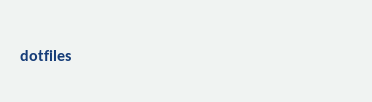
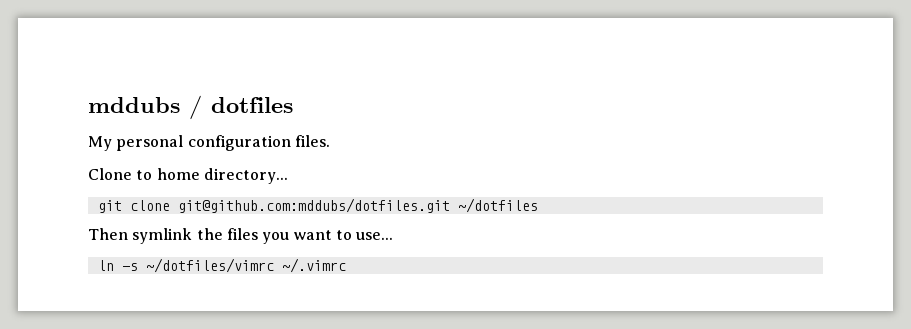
- dotfiles
+ mddubs / dotfiles
+ My personal configuration files.
+ Clone to home directory...
+ git clone git@github.com:mddubs/dotfiles.git ~/dotfiles
+ Then symlink the files you want to use...
+ ln -s ~/dotfiles/vimrc ~/.vimrc

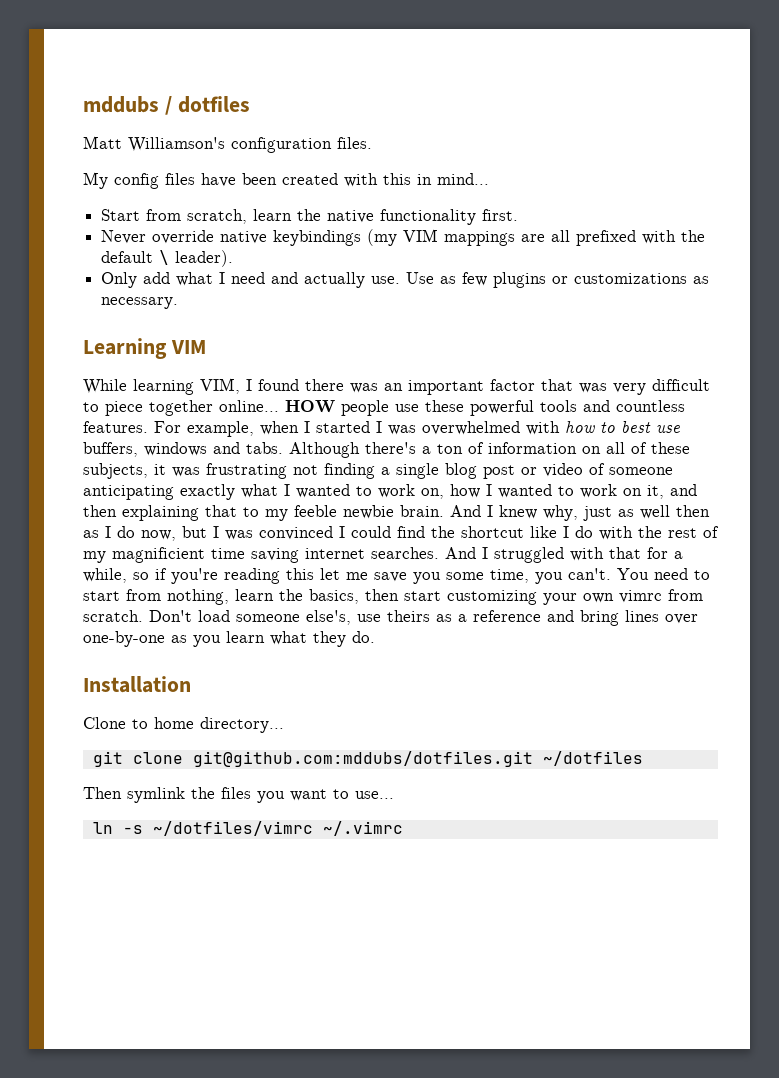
- My personal configuration files.
+ Matt Williamson's configuration files.
+ My config files have been created with this in mind...
+ Start from scratch, learn the native functionality first.
+ Never override native keybindings (my VIM mappings are all prefixed with the default \ leader).
+ Only add what I need and actually use. Use as few plugins or customizations as necessary.
+ Learning VIM
+ While learning VIM, I found there was an important factor that was very difficult to piece together online... HOW people use these powerful tools and countless features. For example, when I started I was overwhelmed with how to best use buffers, windows and tabs. Although there's a ton of information on all of these subjects, it was frustrating not finding a single blog post or video of someone anticipating exactly what I wanted to work on, how I wanted to work on it, and then explaining that to my feeble newbie brain. And I knew why, just as well then as I do now, but I was convinced I could find the shortcut like I do with the rest of my magnificient time saving internet searches. And I struggled with that for a while, so if you're reading this let me save you some time, you can't. You need to start from nothing, learn the basics, then start customizing your own vimrc from scratch. Don't load someone else's, use theirs as a reference and bring lines over one-by-one as you learn what they do.
+ Installation

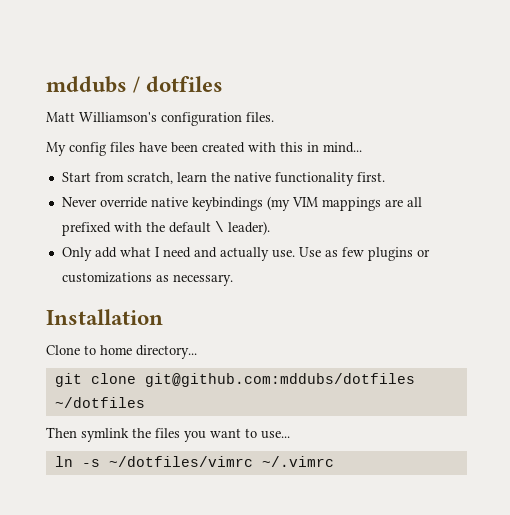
- Learning VIM
- While learning VIM, I found there was an important factor that was very difficult to piece together online... HOW people use these powerful tools and countless features. For example, when I started I was overwhelmed with how to best use buffers, windows and tabs. Although there's a ton of information on all of these subjects, it was frustrating not finding a single blog post or video of someone anticipating exactly what I wanted to work on, how I wanted to work on it, and then explaining that to my feeble newbie brain. And I knew why, just as well then as I do now, but I was convinced I could find the shortcut like I do with the rest of my magnificient time saving internet searches. And I struggled with that for a while, so if you're reading this let me save you some time, you can't. You need to start from nothing, learn the basics, then start customizing your own vimrc from scratch. Don't load someone else's, use theirs as a reference and bring lines over one-by-one as you learn what they do.
- git clone git@github.com:mddubs/dotfiles.git ~/dotfiles
+ git clone git@github.com:mddubs/dotfiles ~/dotfiles

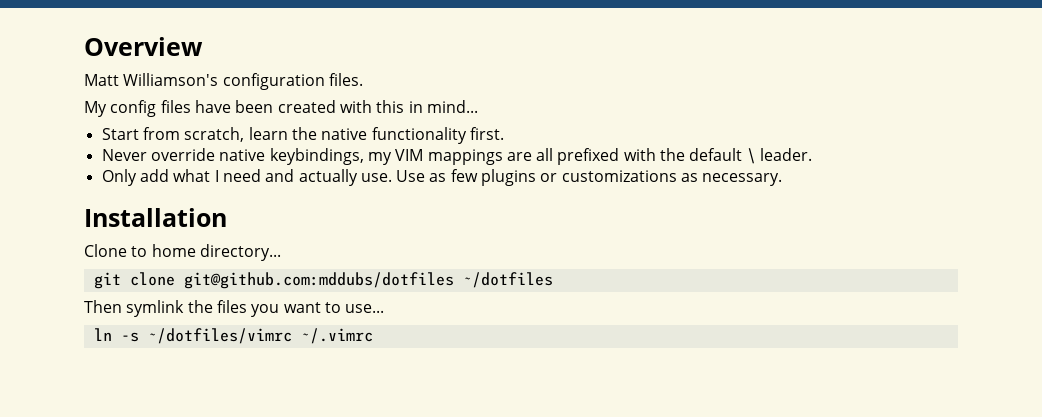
- mddubs / dotfiles
+ Overview
- Never override native keybindings (my VIM mappings are all prefixed with the default \ leader).
+ Never override native keybindings, my VIM mappings are all prefixed with the default \ leader.

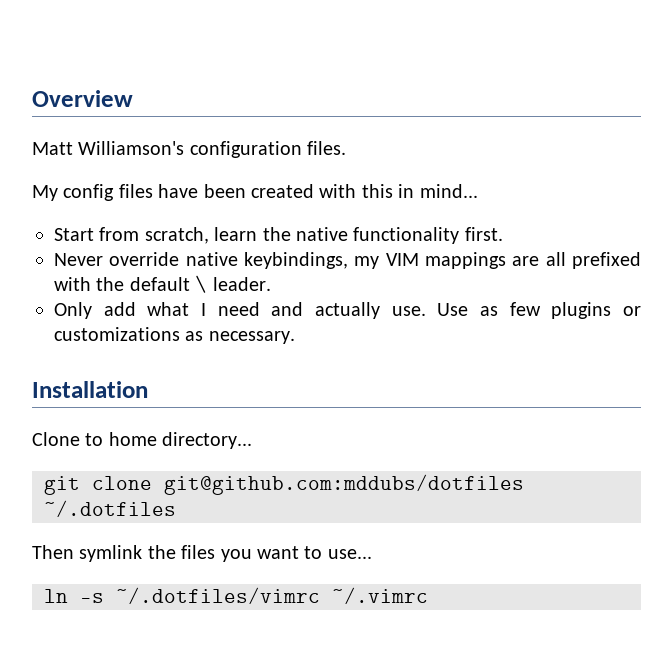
- git clone git@github.com:mddubs/dotfiles ~/dotfiles
+ git clone git@github.com:mddubs/dotfiles ~/.dotfiles
- ln -s ~/dotfiles/vimrc ~/.vimrc
+ ln -s ~/.dotfiles/vimrc ~/.vimrc

